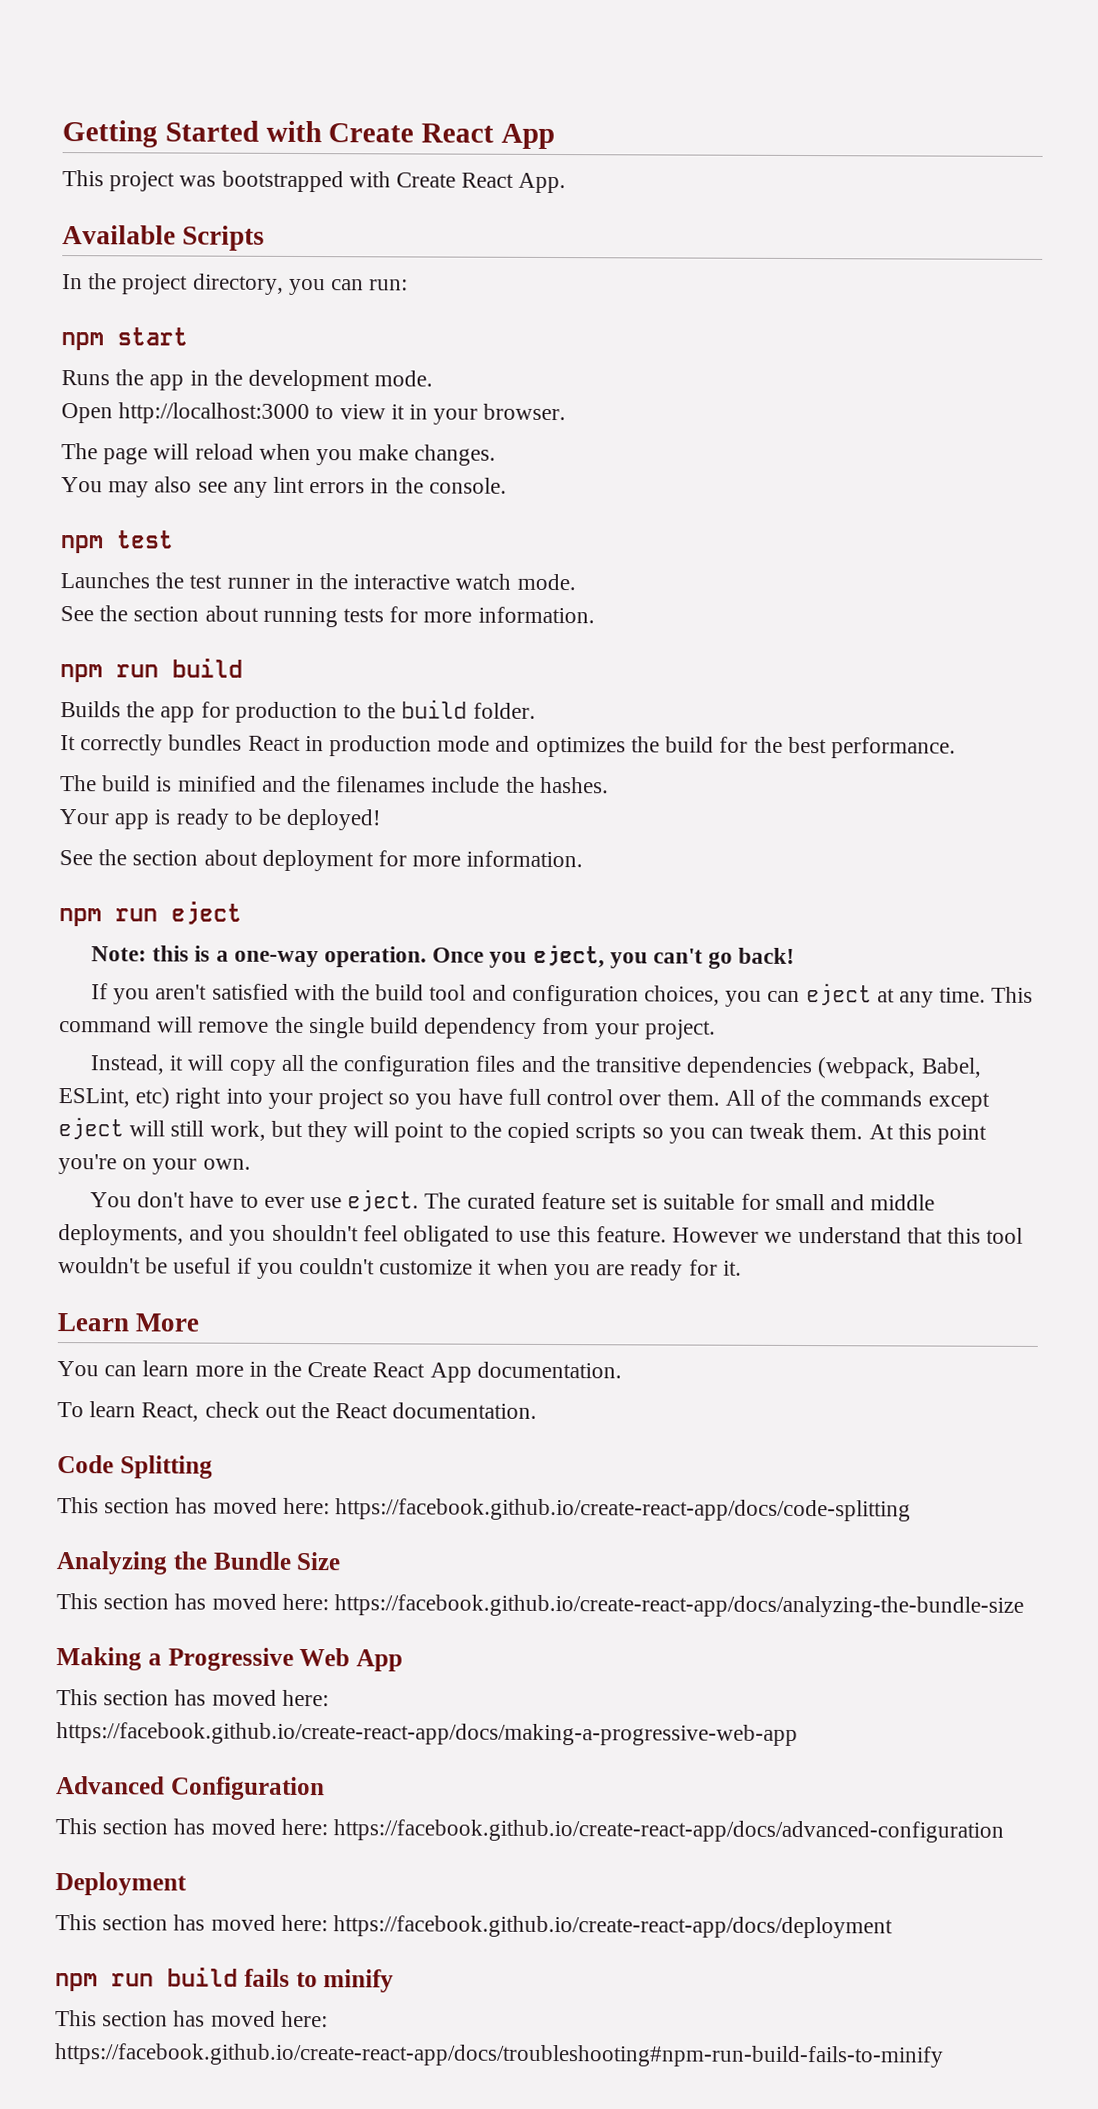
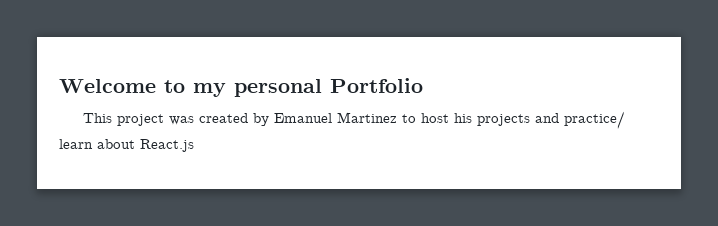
- Getting Started with Create React App
- This project was bootstrapped with Create React App.
- Available Scripts
- In the project directory, you can run:
- npm start
- Runs the app in the development mode.
- Open http://localhost:3000 to view it in your browser.
- The page will reload when you make changes.
- You may also see any lint errors in the console.
- npm test
- Launches the test runner in the interactive watch mode.
- See the section about running tests for more information.
- npm run build
- Builds the app for production to the build folder.
- It correctly bundles React in production mode and optimizes the build for the best performance.
- The build is minified and the filenames include the hashes.
- Your app is ready to be deployed!
- See the section about deployment for more information.
- npm run eject
- Note: this is a one-way operation. Once you eject, you can't go back!
- If you aren't satisfied with the build tool and configuration choices, you can eject at any time. This command will remove the single build dependency from your project.
- Instead, it will copy all the configuration files and the transitive dependencies (webpack, Babel, ESLint, etc) right into your project so you have full control over them. All of the commands except eject will still work, but they will point to the copied scripts so you can tweak them. At this point you're on your own.
- You don't have to ever use eject. The curated feature set is suitable for small and middle deployments, and you shouldn't feel obligated to use this feature. However we understand that this tool wouldn't be useful if you couldn't customize it when you are ready for it.
- Learn More
- You can learn more in the Create React App documentation.
- To learn React, check out the React documentation.
- Code Splitting
- This section has moved here: https://facebook.github.io/create-react-app/docs/code-splitting
- Analyzing the Bundle Size
- This section has moved here: https://facebook.github.io/create-react-app/docs/analyzing-the-bundle-size
- Making a Progressive Web App
- This section has moved here: https://facebook.github.io/create-react-app/docs/making-a-progressive-web-app
- Advanced Configuration
- This section has moved here: https://facebook.github.io/create-react-app/docs/advanced-configuration
- Deployment
- This section has moved here: https://facebook.github.io/create-react-app/docs/deployment
- npm run build fails to minify
- This section has moved here: https://facebook.github.io/create-react-app/docs/troubleshooting#npm-run-build-fails-to-minify
+ Welcome to my personal Portfolio
+ This project was created by Emanuel Martinez to host his projects and practice/ learn about React.js

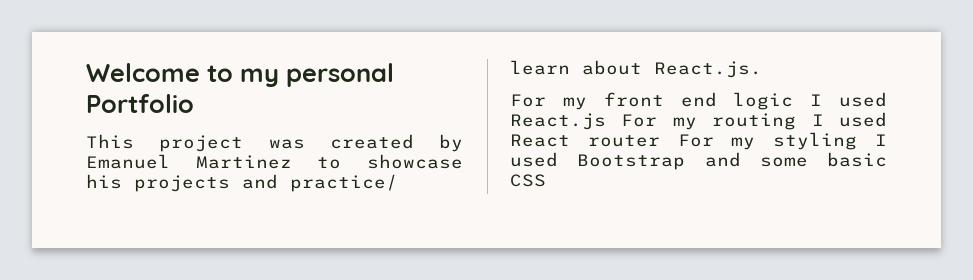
- This project was created by Emanuel Martinez to host his projects and practice/ learn about React.js
+ This project was created by Emanuel Martinez to showcase his projects and practice/ learn about React.js.
+ For my front end logic I used React.js For my routing I used React router For my styling I used Bootstrap and some basic CSS

